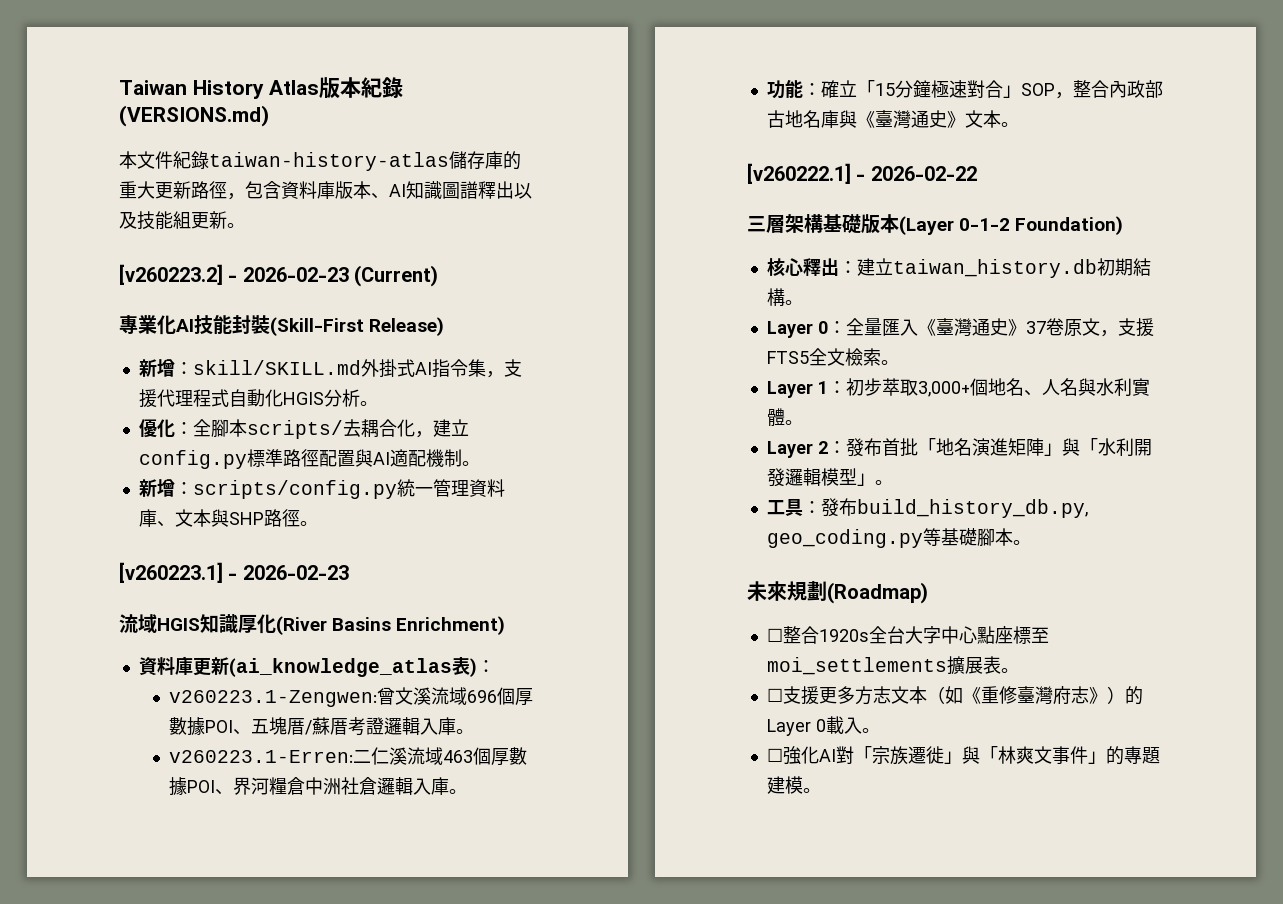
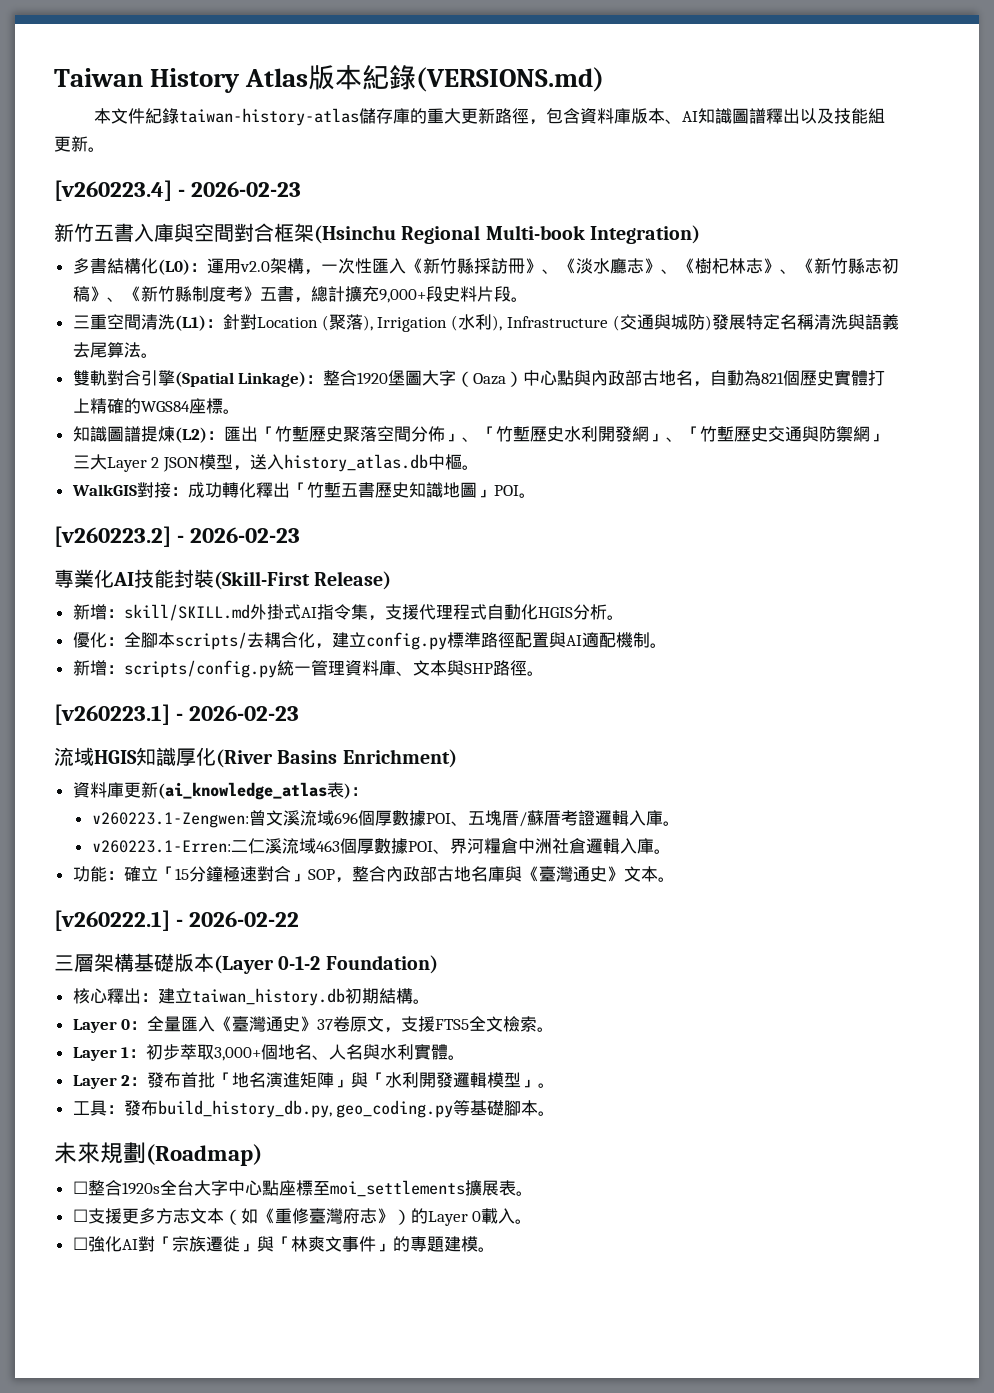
+ [v260223.4] - 2026-02-23
+ 新竹五書入庫與空間對合框架(Hsinchu Regional Multi-book Integration)
+ 多書結構化(L0)：運用v2.0架構，一次性匯入《新竹縣採訪冊》、《淡水廳志》、《樹杞林志》、《新竹縣志初稿》、《新竹縣制度考》五書，總計擴充9,000+段史料片段。
+ 三重空間清洗(L1)：針對Location (聚落), Irrigation (水利), Infrastructure (交通與城防)發展特定名稱清洗與語義去尾算法。
+ 雙軌對合引擎(Spatial Linkage)：整合1920堡圖大字（Oaza）中心點與內政部古地名，自動為821個歷史實體打上精確的WGS84座標。
+ 知識圖譜提煉(L2)：匯出「竹塹歷史聚落空間分佈」、「竹塹歷史水利開發網」、「竹塹歷史交通與防禦網」三大Layer 2 JSON模型，送入history_atlas.db中樞。
+ WalkGIS對接：成功轉化釋出「竹塹五書歷史知識地圖」POI。
- [v260223.2] - 2026-02-23 (Current)
+ [v260223.2] - 2026-02-23

